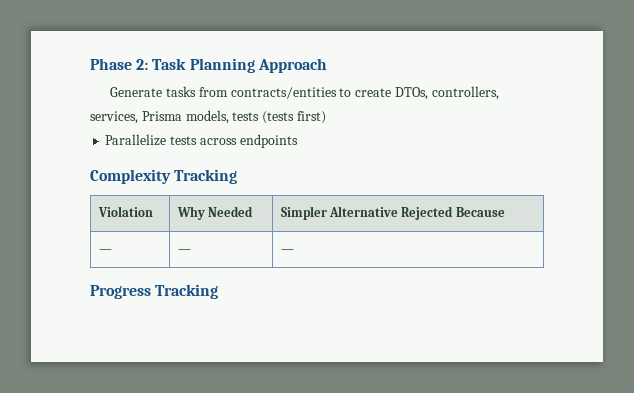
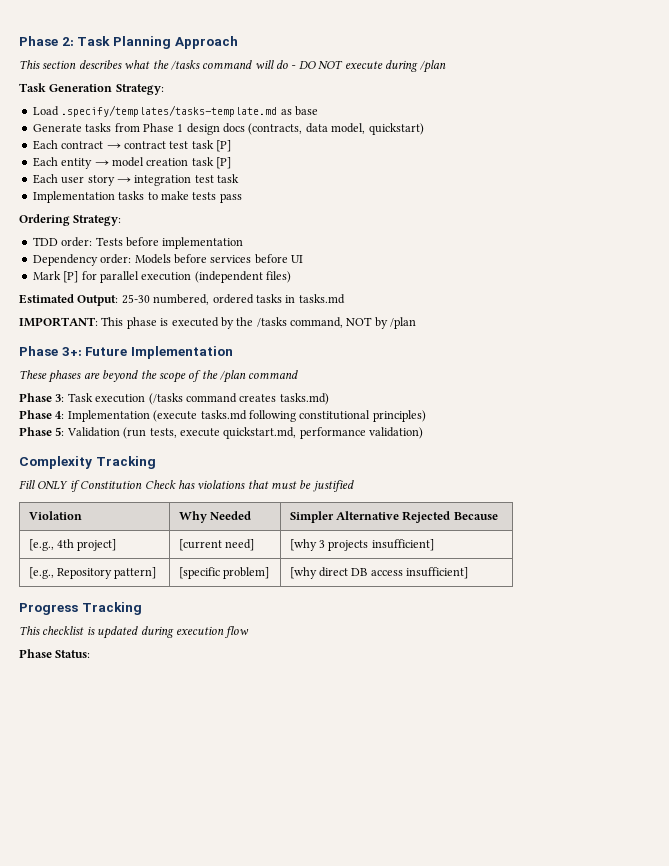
- Generate tasks from contracts/entities to create DTOs, controllers, services, Prisma models, tests (tests first)
- Parallelize tests across endpoints
+ This section describes what the /tasks command will do - DO NOT execute during /plan
+ Task Generation Strategy:
+ Load .specify/templates/tasks-template.md as base
+ Generate tasks from Phase 1 design docs (contracts, data model, quickstart)
+ Each contract → contract test task [P]
+ Each entity → model creation task [P]
+ Each user story → integration test task
+ Implementation tasks to make tests pass
+ Ordering Strategy:
+ TDD order: Tests before implementation
+ Dependency order: Models before services before UI
+ Mark [P] for parallel execution (independent files)
+ Estimated Output: 25-30 numbered, ordered tasks in tasks.md
+ IMPORTANT: This phase is executed by the /tasks command, NOT by /plan
+ Phase 3+: Future Implementation
+ These phases are beyond the scope of the /plan command
+ Phase 3: Task execution (/tasks command creates tasks.md)
+ Phase 4: Implementation (execute tasks.md following constitutional principles)
+ Phase 5: Validation (run tests, execute quickstart.md, performance validation)
  Complexity Tracking
+ Fill ONLY if Constitution Check has violations that must be justified
- — | — | —
+ [e.g., 4th project] | [current need] | [why 3 projects insufficient]
+ [e.g., Repository pattern] | [specific problem] | [why direct DB access insufficient]
  Progress Tracking
+ This checklist is updated during execution flow
+ Phase Status:

